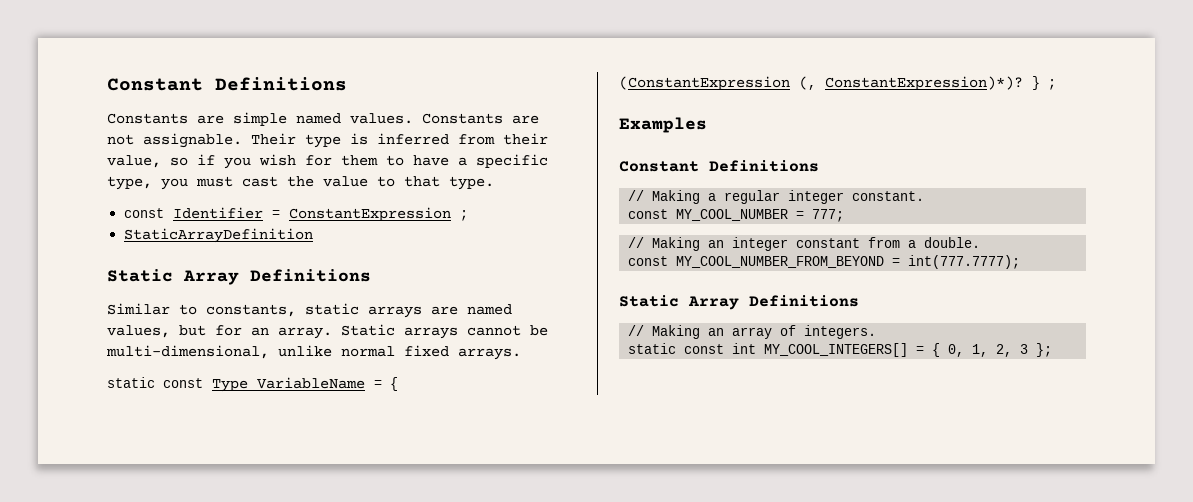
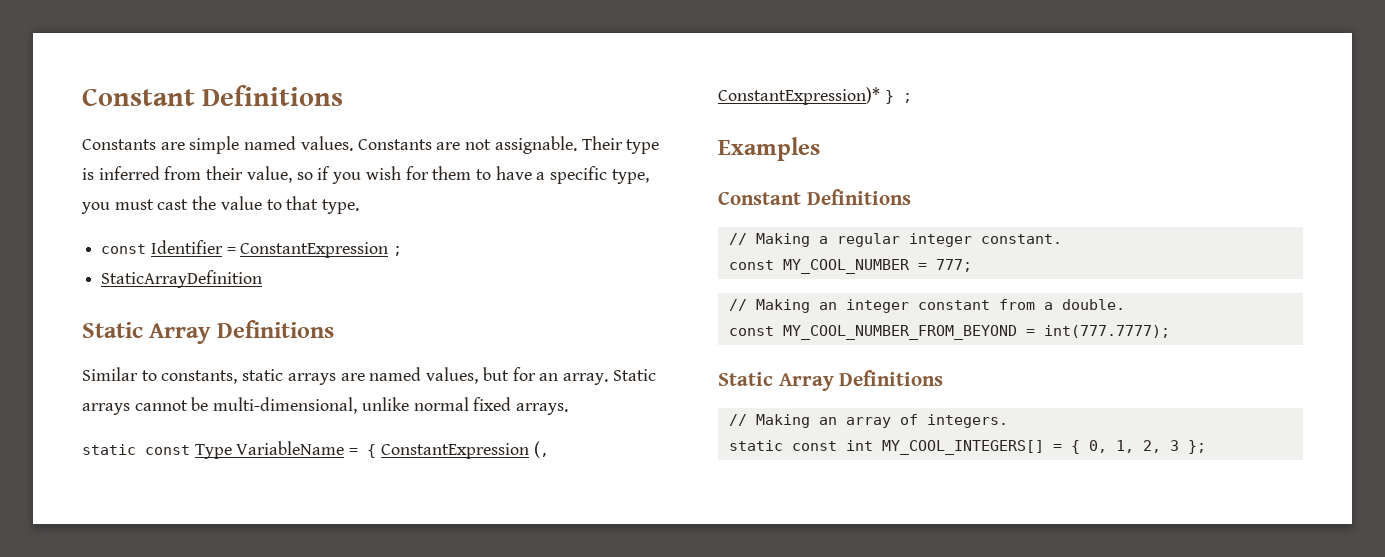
- static const Type VariableName = { (ConstantExpression (, ConstantExpression)*)? } ;
+ static const Type VariableName = { ConstantExpression (, ConstantExpression)* } ;

